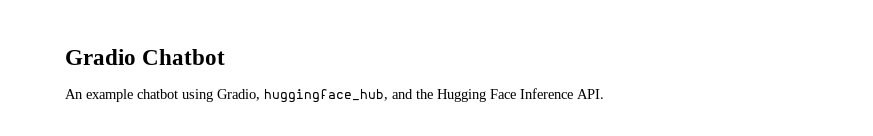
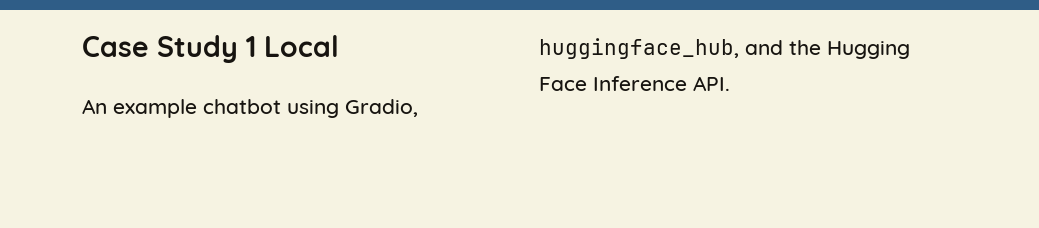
- Gradio Chatbot
+ Case Study 1 Local

